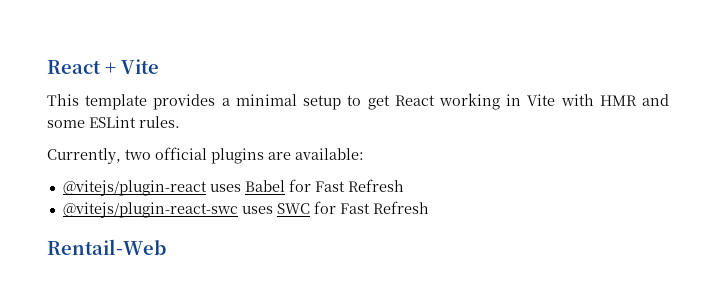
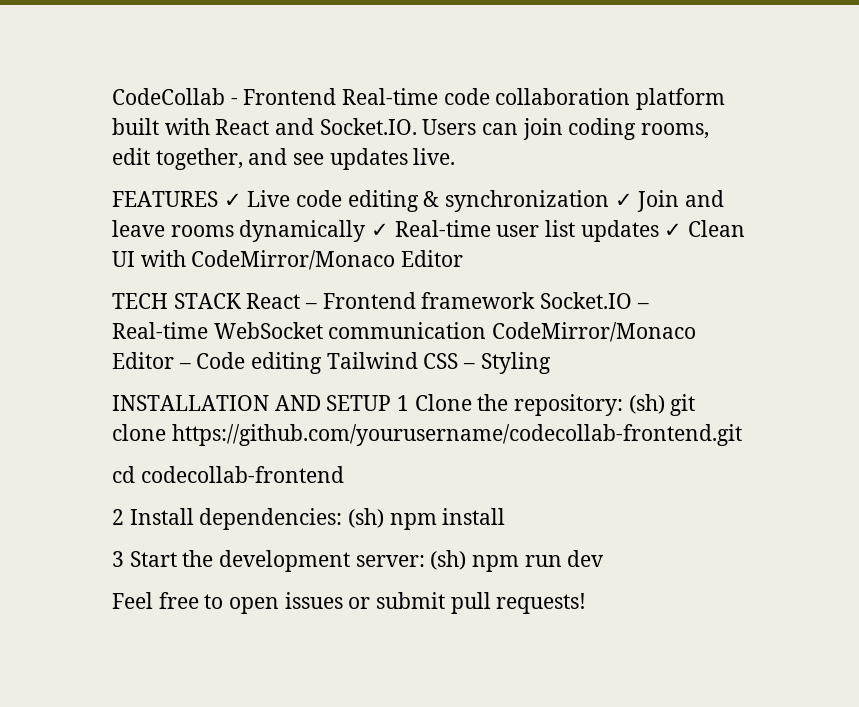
- React + Vite
- This template provides a minimal setup to get React working in Vite with HMR and some ESLint rules.
- Currently, two official plugins are available:
- @vitejs/plugin-react uses Babel for Fast Refresh
- @vitejs/plugin-react-swc uses SWC for Fast Refresh
- Rentail-Web
+ CodeCollab - Frontend Real-time code collaboration platform built with React and Socket.IO. Users can join coding rooms, edit together, and see updates live.
+ FEATURES ✓ Live code editing & synchronization ✓ Join and leave rooms dynamically ✓ Real-time user list updates ✓ Clean UI with CodeMirror/Monaco Editor
+ TECH STACK React – Frontend framework Socket.IO – Real-time WebSocket communication CodeMirror/Monaco Editor – Code editing Tailwind CSS – Styling
+ INSTALLATION AND SETUP 1 Clone the repository: (sh) git clone https://github.com/yourusername/codecollab-frontend.git
+ cd codecollab-frontend
+ 2 Install dependencies: (sh) npm install
+ 3 Start the development server: (sh) npm run dev
+ Feel free to open issues or submit pull requests!

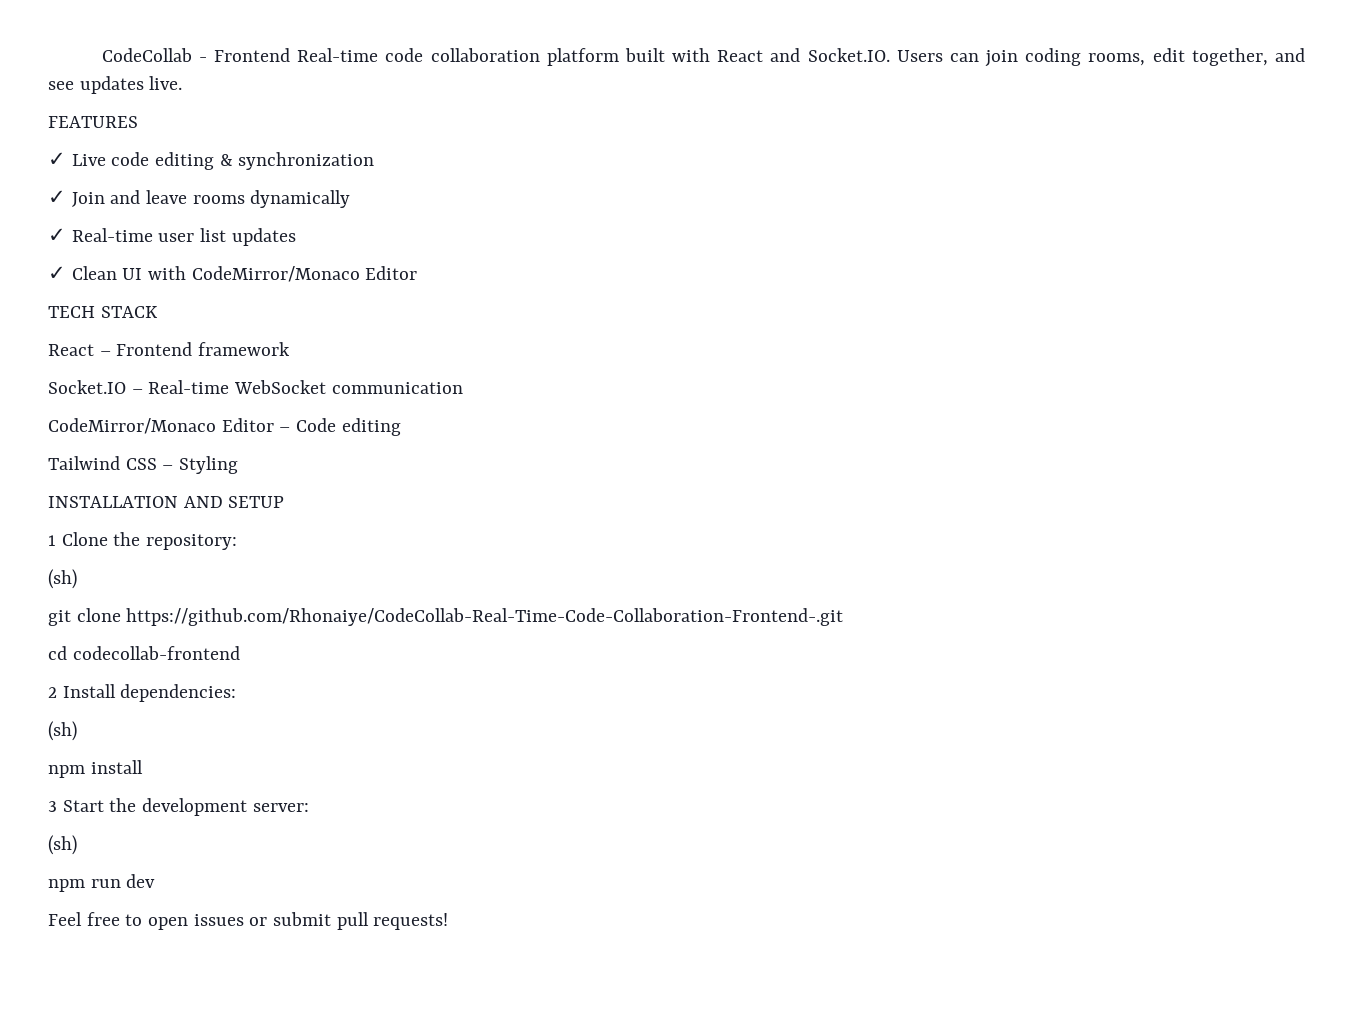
- FEATURES ✓ Live code editing & synchronization ✓ Join and leave rooms dynamically ✓ Real-time user list updates ✓ Clean UI with CodeMirror/Monaco Editor
+ FEATURES
+ ✓ Live code editing & synchronization
+ ✓ Join and leave rooms dynamically
+ ✓ Real-time user list updates
+ ✓ Clean UI with CodeMirror/Monaco Editor
- TECH STACK React – Frontend framework Socket.IO – Real-time WebSocket communication CodeMirror/Monaco Editor – Code editing Tailwind CSS – Styling
+ TECH STACK
+ React – Frontend framework
+ Socket.IO – Real-time WebSocket communication
+ CodeMirror/Monaco Editor – Code editing
+ Tailwind CSS – Styling
- INSTALLATION AND SETUP 1 Clone the repository: (sh) git clone https://github.com/yourusername/codecollab-frontend.git
+ INSTALLATION AND SETUP
+ 1 Clone the repository:
+ (sh)
+ git clone https://github.com/Rhonaiye/CodeCollab-Real-Time-Code-Collaboration-Frontend-.git
- 2 Install dependencies: (sh) npm install
+ 2 Install dependencies:
+ (sh)
+ npm install
- 3 Start the development server: (sh) npm run dev
+ 3 Start the development server:
+ (sh)
+ npm run dev

